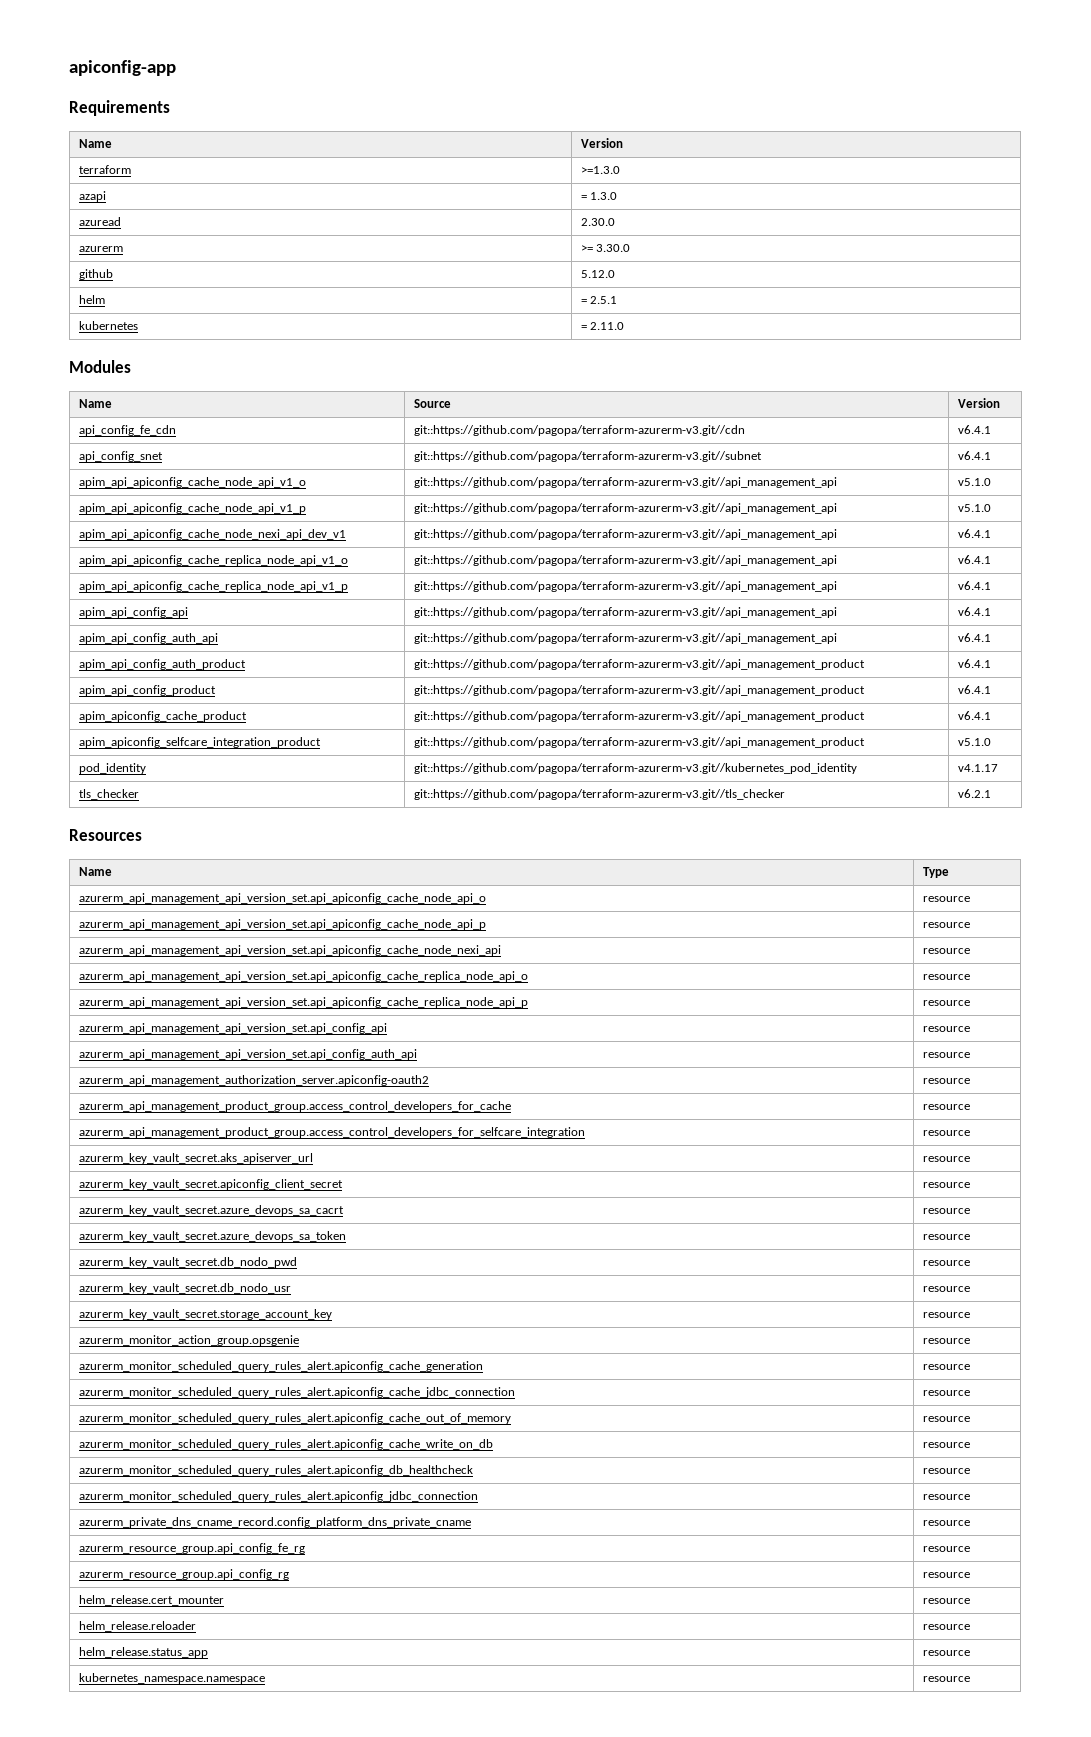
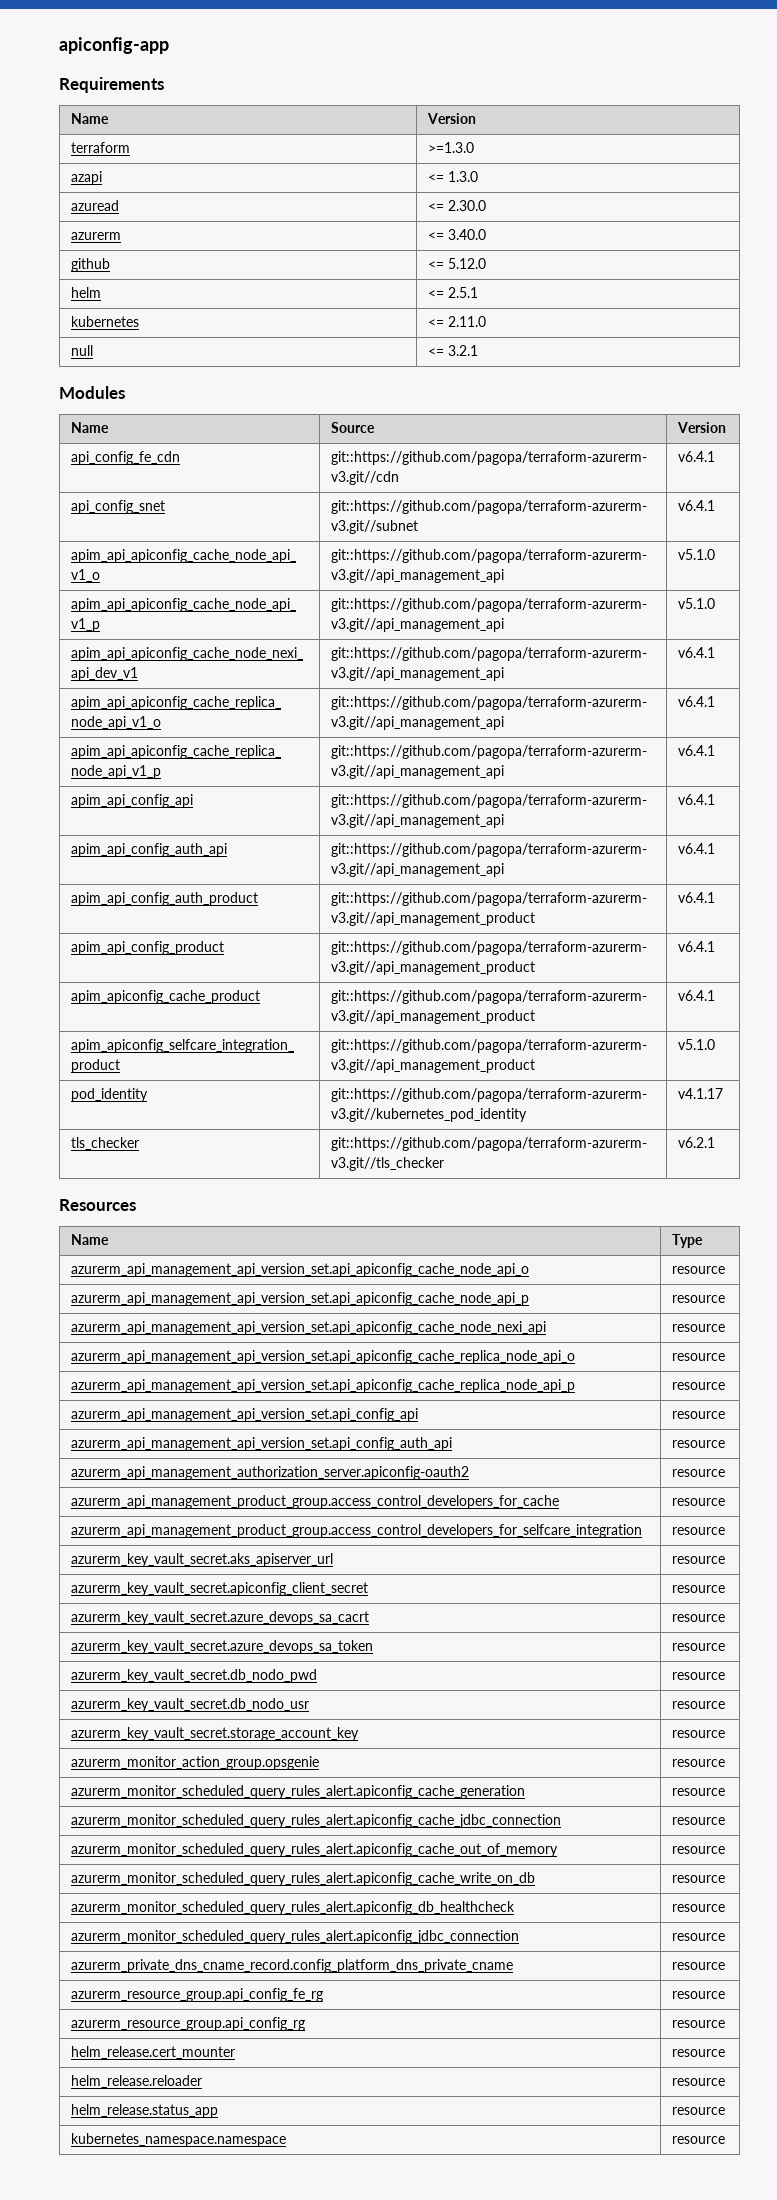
- azapi | = 1.3.0
+ azapi | <= 1.3.0
- azuread | 2.30.0
+ azuread | <= 2.30.0
- azurerm | >= 3.30.0
+ azurerm | <= 3.40.0
- github | 5.12.0
+ github | <= 5.12.0
- helm | = 2.5.1
+ helm | <= 2.5.1
- kubernetes | = 2.11.0
+ kubernetes | <= 2.11.0
+ null | <= 3.2.1

